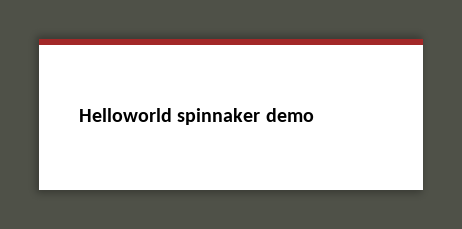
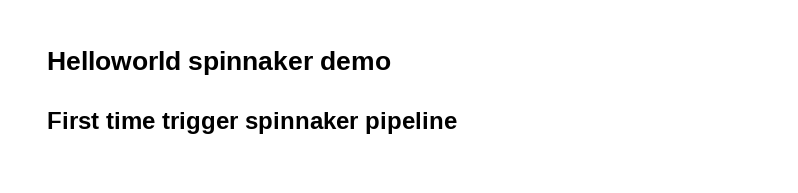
+ First time trigger spinnaker pipeline

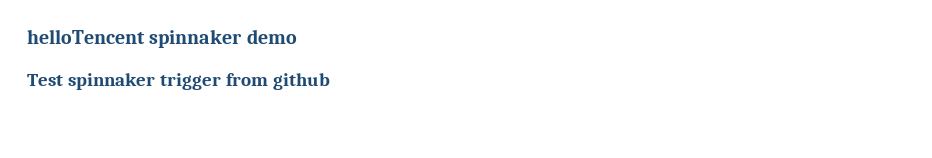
- Helloworld spinnaker demo
+ helloTencent spinnaker demo
- First time trigger spinnaker pipeline
+ Test spinnaker trigger from github

